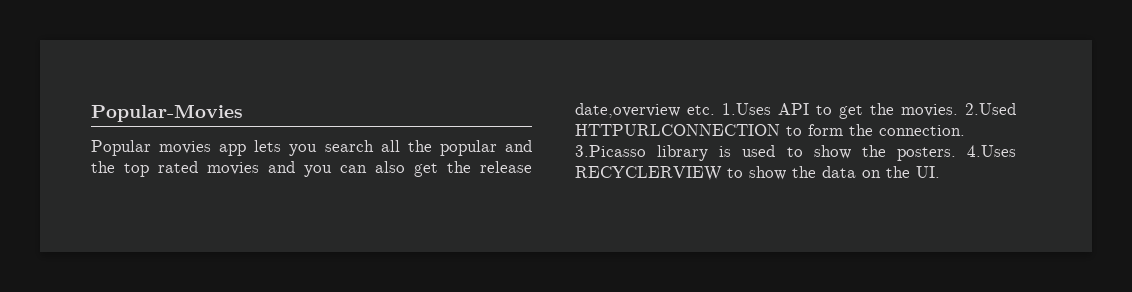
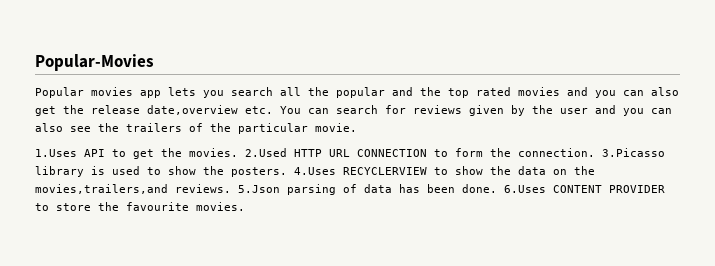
- Popular movies app lets you search all the popular and the top rated movies and you can also get the release date,overview etc. 1.Uses API to get the movies.
+ Popular movies app lets you search all the popular and the top rated movies and you can also get the release date,overview etc. You can search for reviews given by the user and you can also see the trailers of the particular movie.
+ 1.Uses API to get the movies.
- 2.Used HTTPURLCONNECTION to form the connection.
+ 2.Used HTTP URL CONNECTION to form the connection.
- 4.Uses RECYCLERVIEW to show the data on the UI.
+ 4.Uses RECYCLERVIEW to show the data on the movies,trailers,and reviews. 5.Json parsing of data has been done. 6.Uses CONTENT PROVIDER to store the favourite movies.

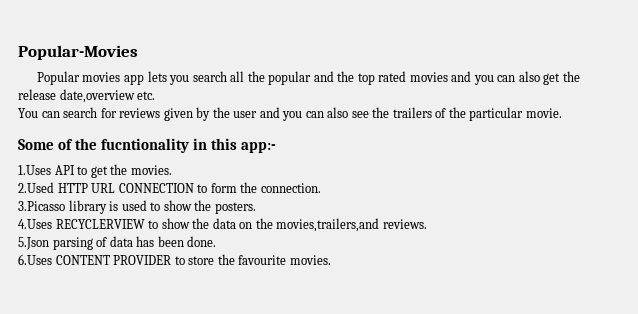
- Popular movies app lets you search all the popular and the top rated movies and you can also get the release date,overview etc. You can search for reviews given by the user and you can also see the trailers of the particular movie.
+ Popular movies app lets you search all the popular and the top rated movies and you can also get the release date,overview etc.
+ You can search for reviews given by the user and you can also see the trailers of the particular movie.
+ Some of the fucntionality in this app:-
- 1.Uses API to get the movies. 2.Used HTTP URL CONNECTION to form the connection. 3.Picasso library is used to show the posters. 4.Uses RECYCLERVIEW to show the data on the movies,trailers,and reviews. 5.Json parsing of data has been done. 6.Uses CONTENT PROVIDER to store the favourite movies.
+ 1.Uses API to get the movies.
+ 2.Used HTTP URL CONNECTION to form the connection.
+ 3.Picasso library is used to show the posters.
+ 4.Uses RECYCLERVIEW to show the data on the movies,trailers,and reviews.
+ 5.Json parsing of data has been done.
+ 6.Uses CONTENT PROVIDER to store the favourite movies.

